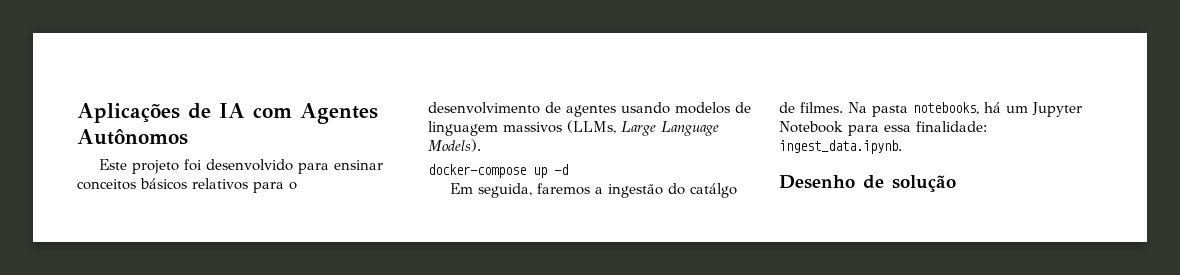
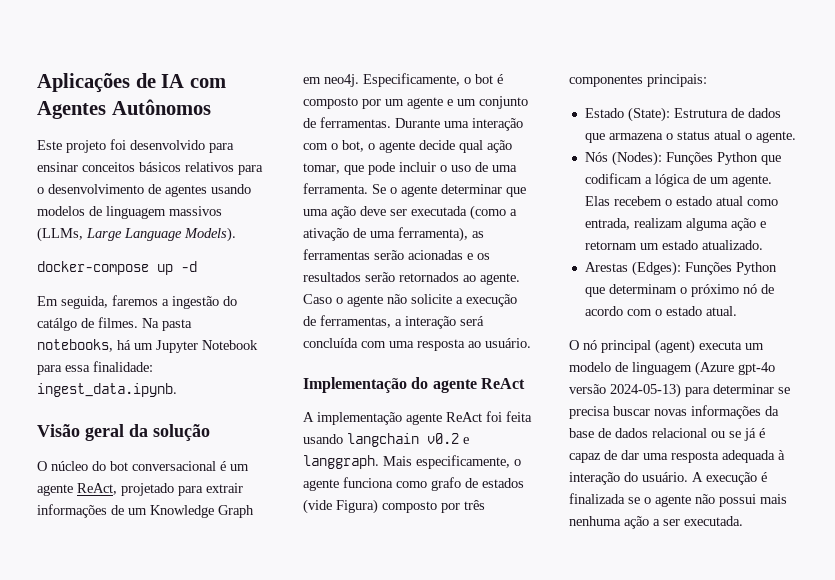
- Desenho de solução
+ Visão geral da solução
+ O núcleo do bot conversacional é um agente ReAct, projetado para extrair informações de um Knowledge Graph em neo4j. Especificamente, o bot é composto por um agente e um conjunto de ferramentas. Durante uma interação com o bot, o agente decide qual ação tomar, que pode incluir o uso de uma ferramenta. Se o agente determinar que uma ação deve ser executada (como a ativação de uma ferramenta), as ferramentas serão acionadas e os resultados serão retornados ao agente. Caso o agente não solicite a execução de ferramentas, a interação será concluída com uma resposta ao usuário.
+ Implementação do agente ReAct
+ A implementação agente ReAct foi feita usando langchain v0.2 e langgraph. Mais especificamente, o agente funciona como grafo de estados (vide Figura) composto por três componentes principais:
+ Estado (State): Estrutura de dados que armazena o status atual o agente.
+ Nós (Nodes): Funções Python que codificam a lógica de um agente. Elas recebem o estado atual como entrada, realizam alguma ação e retornam um estado atualizado.
+ Arestas (Edges): Funções Python que determinam o próximo nó de acordo com o estado atual.
+ O nó principal (agent) executa um modelo de linguagem (Azure gpt-4o versão 2024-05-13) para determinar se precisa buscar novas informações da base de dados relacional ou se já é capaz de dar uma resposta adequada à interação do usuário. A execução é finalizada se o agente não possui mais nenhuma ação a ser executada.

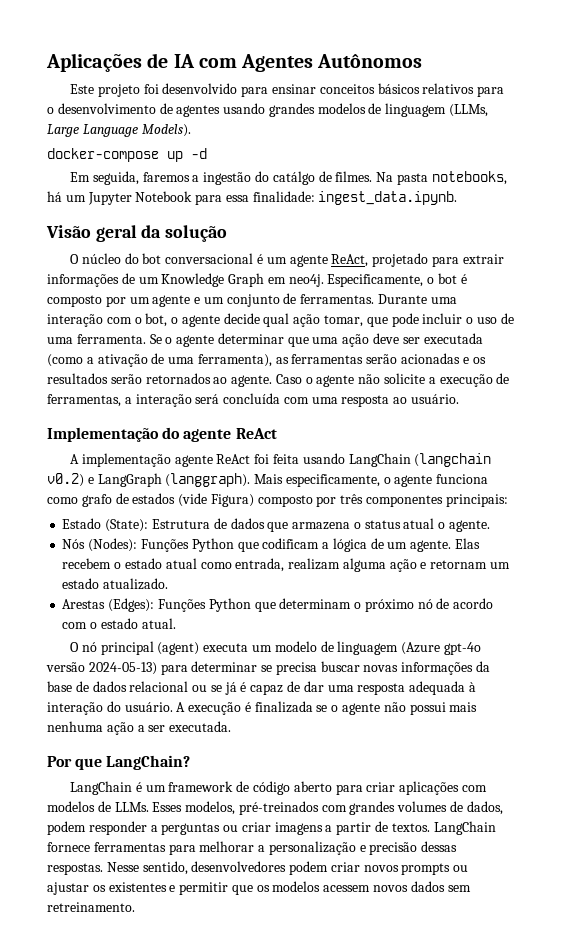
- Este projeto foi desenvolvido para ensinar conceitos básicos relativos para o desenvolvimento de agentes usando modelos de linguagem massivos (LLMs, Large Language Models).
+ Este projeto foi desenvolvido para ensinar conceitos básicos relativos para o desenvolvimento de agentes usando grandes modelos de linguagem (LLMs, Large Language Models).
- A implementação agente ReAct foi feita usando langchain v0.2 e langgraph.
+ A implementação agente ReAct foi feita usando LangChain (langchain v0.2) e LangGraph (langgraph).
+ Por que LangChain?
+ LangChain é um framework de código aberto para criar aplicações com modelos de LLMs. Esses modelos, pré-treinados com grandes volumes de dados, podem responder a perguntas ou criar imagens a partir de textos. LangChain fornece ferramentas para melhorar a personalização e precisão dessas respostas. Nesse sentido, desenvolvedores podem criar novos prompts ou ajustar os existentes e permitir que os modelos acessem novos dados sem retreinamento.

